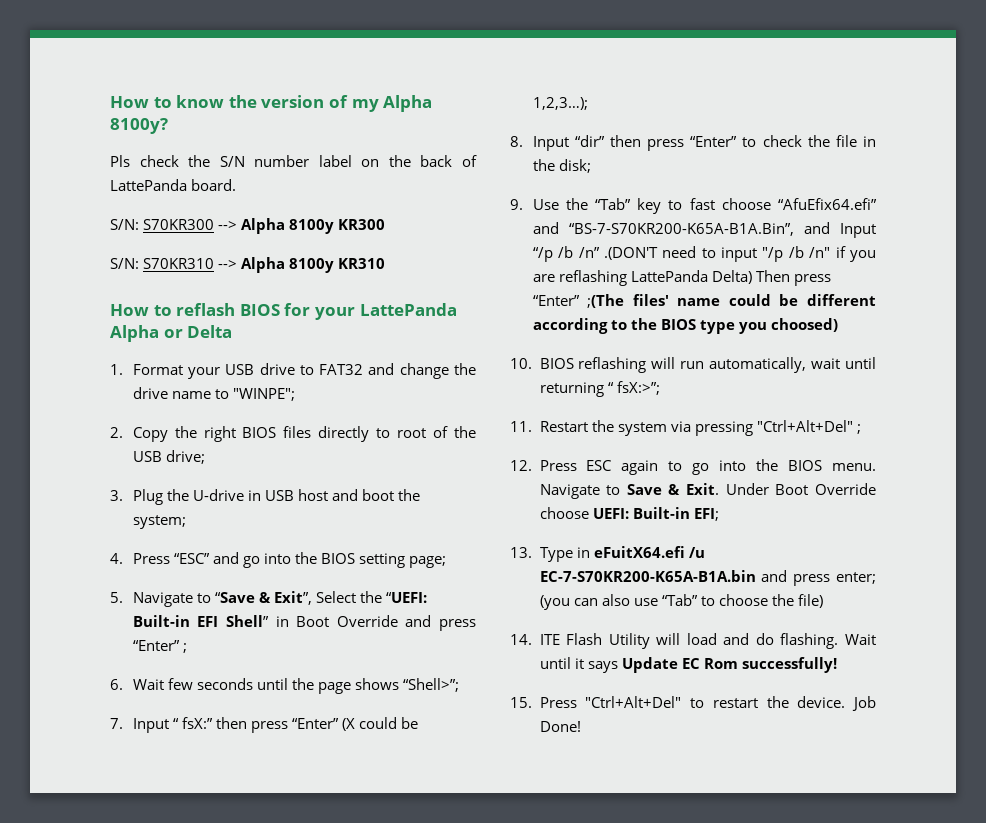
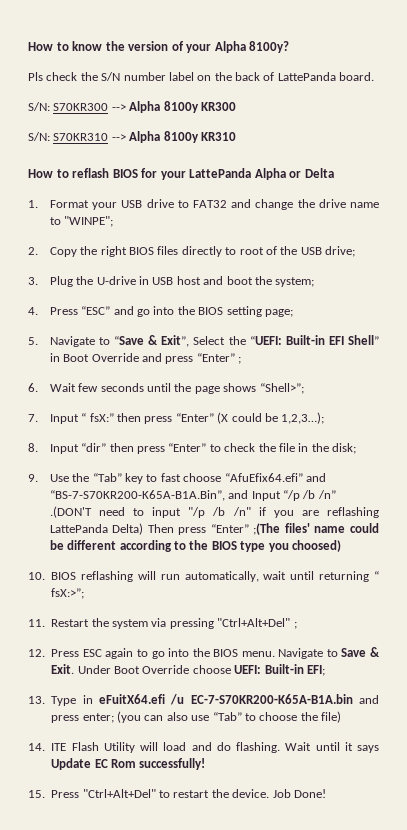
- How to know the version of my Alpha 8100y?
+ How to know the version of your Alpha 8100y?

